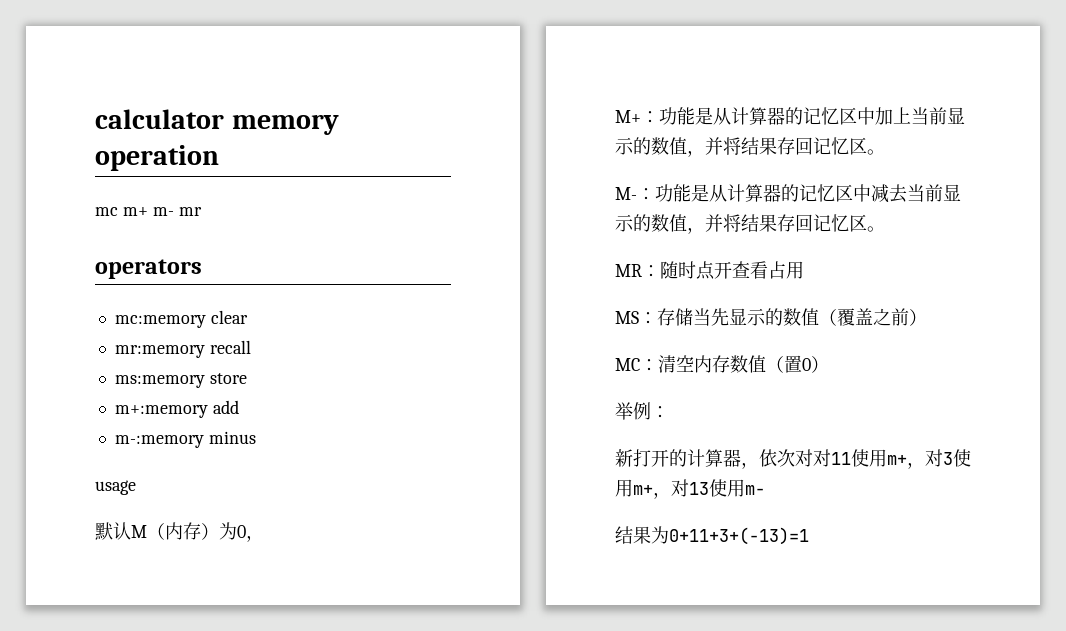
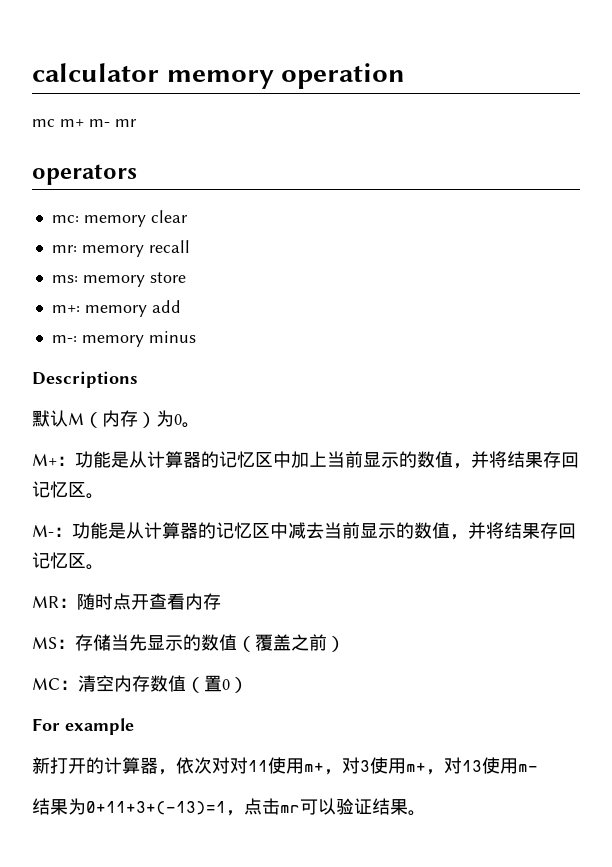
- mc:memory clear
+ mc: memory clear
- mr:memory recall
+ mr: memory recall
- ms:memory store
+ ms: memory store
- m+:memory add
+ m+: memory add
- m-:memory minus
+ m-: memory minus
- usage
+ Descriptions
- 默认M（内存）为0，
+ 默认M（内存）为0。
- MR：随时点开查看占用
+ MR：随时点开查看内存
- 举例：
+ For example
- 结果为0+11+3+(-13)=1
+ 结果为0+11+3+(-13)=1，点击mr可以验证结果。

